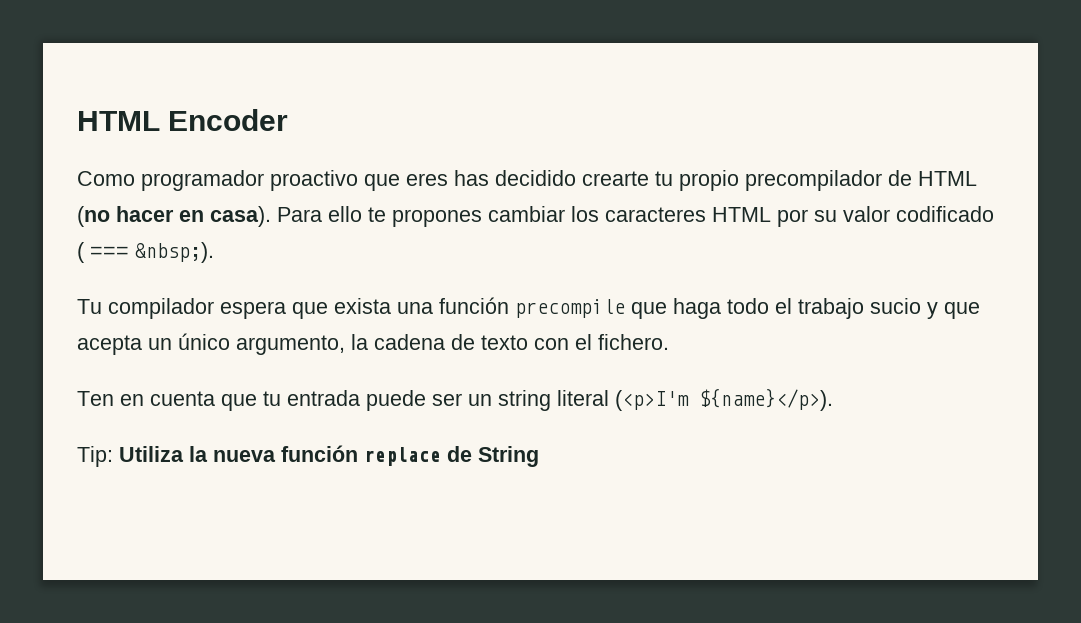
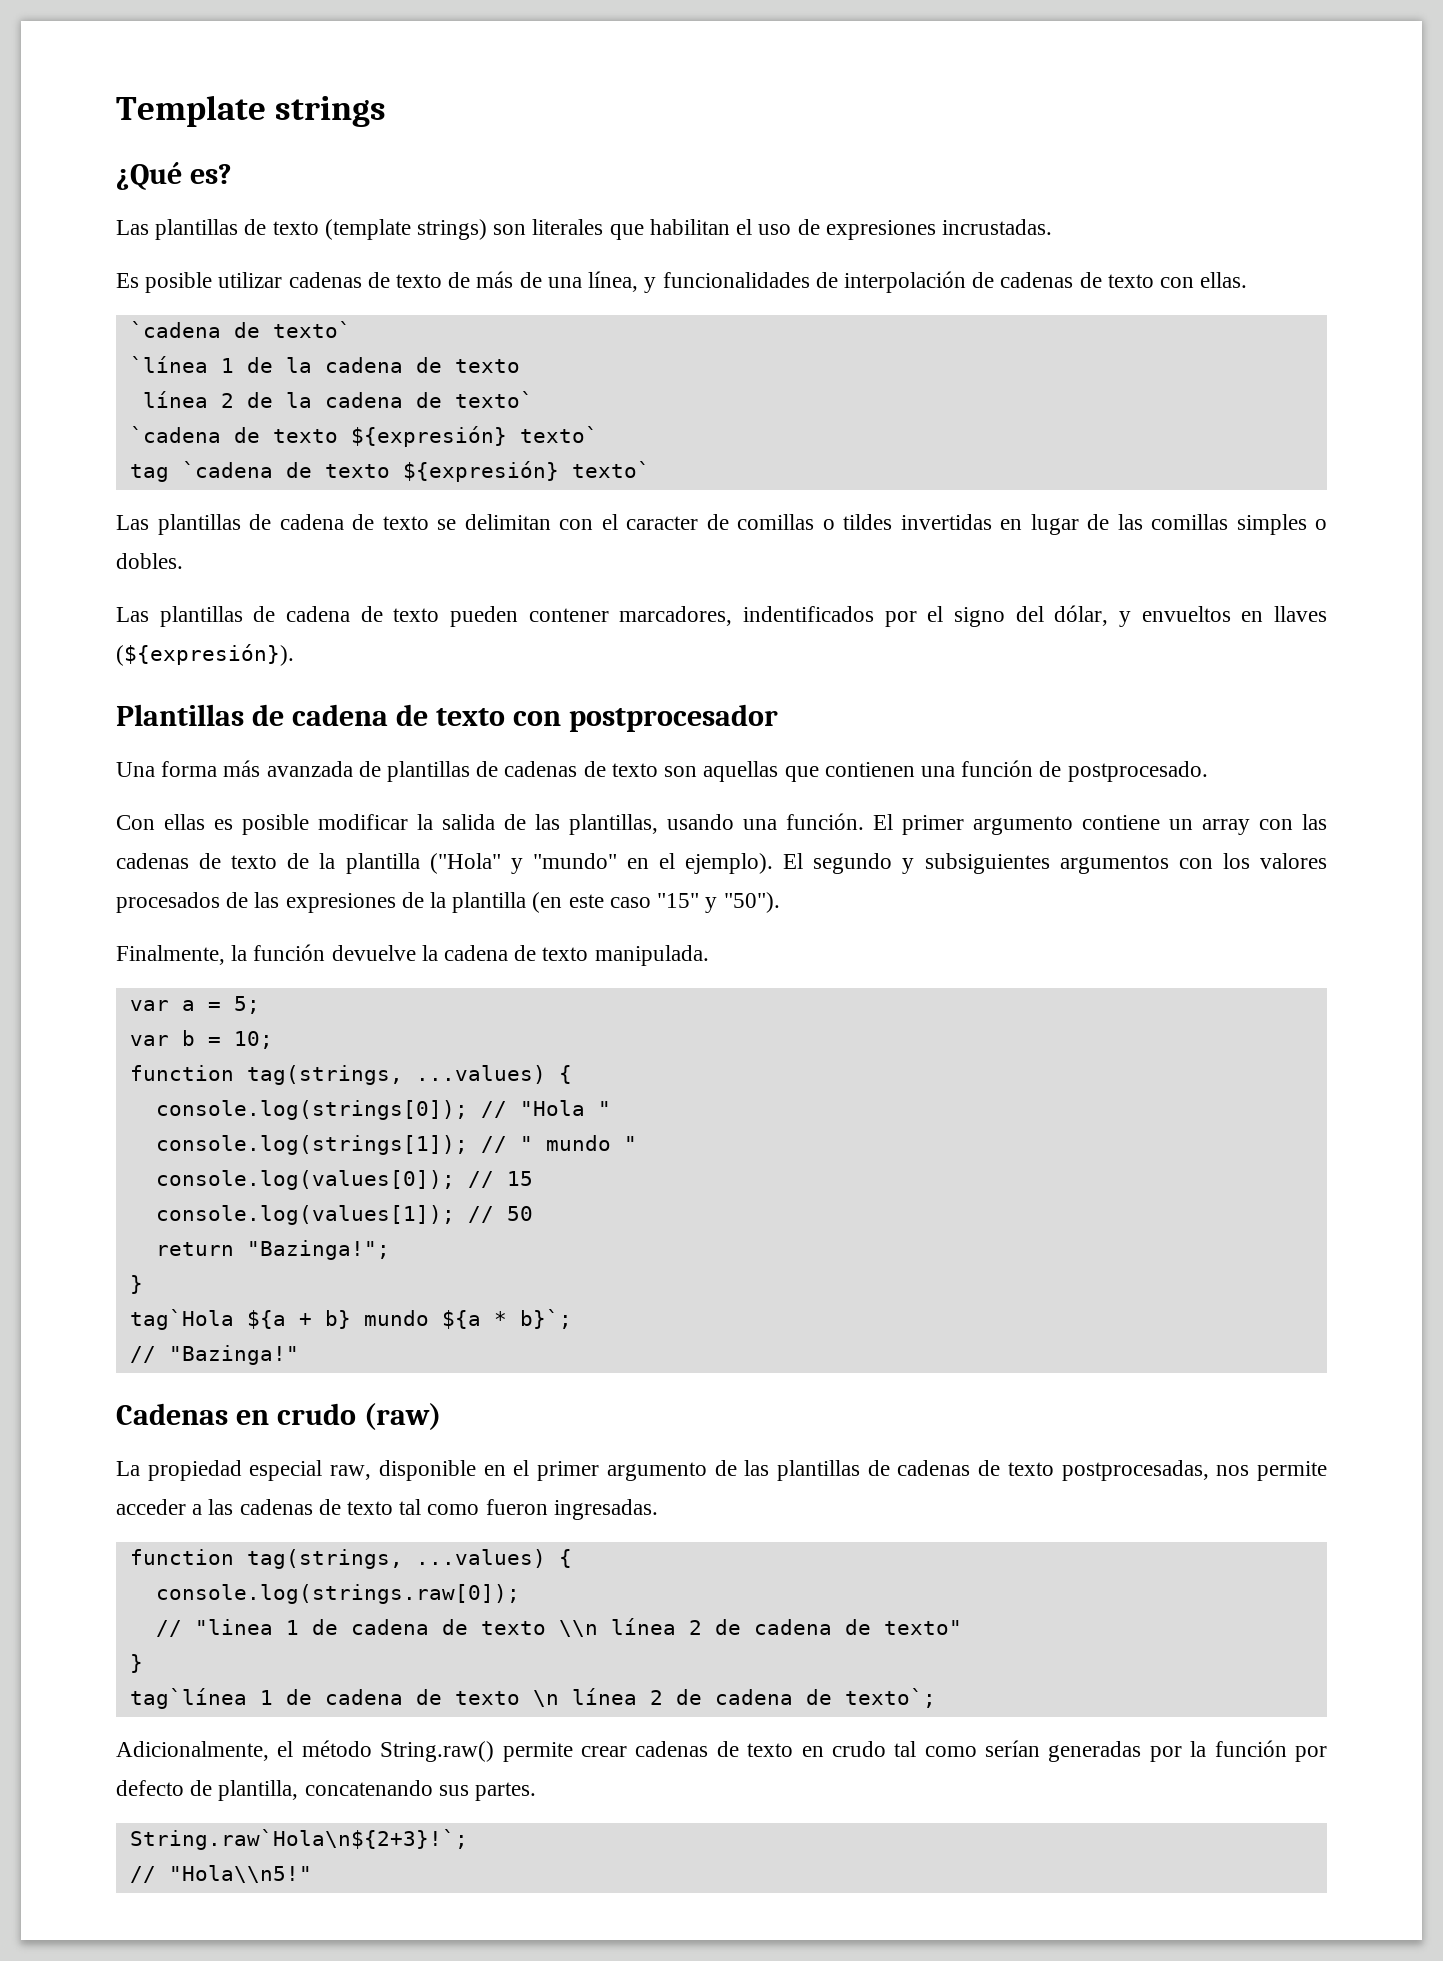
- HTML Encoder
- Como programador proactivo que eres has decidido crearte tu propio precompilador de HTML (no hacer en casa). Para ello te propones cambiar los caracteres HTML por su valor codificado ( === &nbsp;).
- Tu compilador espera que exista una función precompile que haga todo el trabajo sucio y que acepta un único argumento, la cadena de texto con el fichero.
- Ten en cuenta que tu entrada puede ser un string literal (<p>I'm ${name}</p>).
- Tip: Utiliza la nueva función replace de String
+ Template strings
+ ¿Qué es?
+ Las plantillas de texto (template strings) son literales que habilitan el uso de expresiones incrustadas.
+ Es posible utilizar cadenas de texto de más de una línea, y funcionalidades de interpolación de cadenas de texto con ellas.
+ `cadena de texto`
+ `línea 1 de la cadena de texto
+ línea 2 de la cadena de texto`
+ `cadena de texto ${expresión} texto`
+ tag `cadena de texto ${expresión} texto`
+ Las plantillas de cadena de texto se delimitan con el caracter de comillas o tildes invertidas en lugar de las comillas simples o dobles.
+ Las plantillas de cadena de texto pueden contener marcadores, indentificados por el signo del dólar, y envueltos en llaves (${expresión}).
+ Plantillas de cadena de texto con postprocesador
+ Una forma más avanzada de plantillas de cadenas de texto son aquellas que contienen una función de postprocesado.
+ Con ellas es posible modificar la salida de las plantillas, usando una función. El primer argumento contiene un array con las cadenas de texto de la plantilla ("Hola" y "mundo" en el ejemplo). El segundo y subsiguientes argumentos con los valores procesados de las expresiones de la plantilla (en este caso "15" y "50").
+ Finalmente, la función devuelve la cadena de texto manipulada.
+ var a = 5;
+ var b = 10;
+ function tag(strings, ...values) {
+ console.log(strings[0]); // "Hola "
+ console.log(strings[1]); // " mundo "
+ console.log(values[0]); // 15
+ console.log(values[1]); // 50
+ return "Bazinga!";
+ }
+ tag`Hola ${a + b} mundo ${a * b}`;
+ // "Bazinga!"
+ Cadenas en crudo (raw)
+ La propiedad especial raw, disponible en el primer argumento de las plantillas de cadenas de texto postprocesadas, nos permite acceder a las cadenas de texto tal como fueron ingresadas.
+ function tag(strings, ...values) {
+ console.log(strings.raw[0]);
+ // "linea 1 de cadena de texto \\n línea 2 de cadena de texto"
+ }
+ tag`línea 1 de cadena de texto \n línea 2 de cadena de texto`;
+ Adicionalmente, el método String.raw() permite crear cadenas de texto en crudo tal como serían generadas por la función por defecto de plantilla, concatenando sus partes.
+ String.raw`Hola\n${2+3}!`;
+ // "Hola\\n5!"

